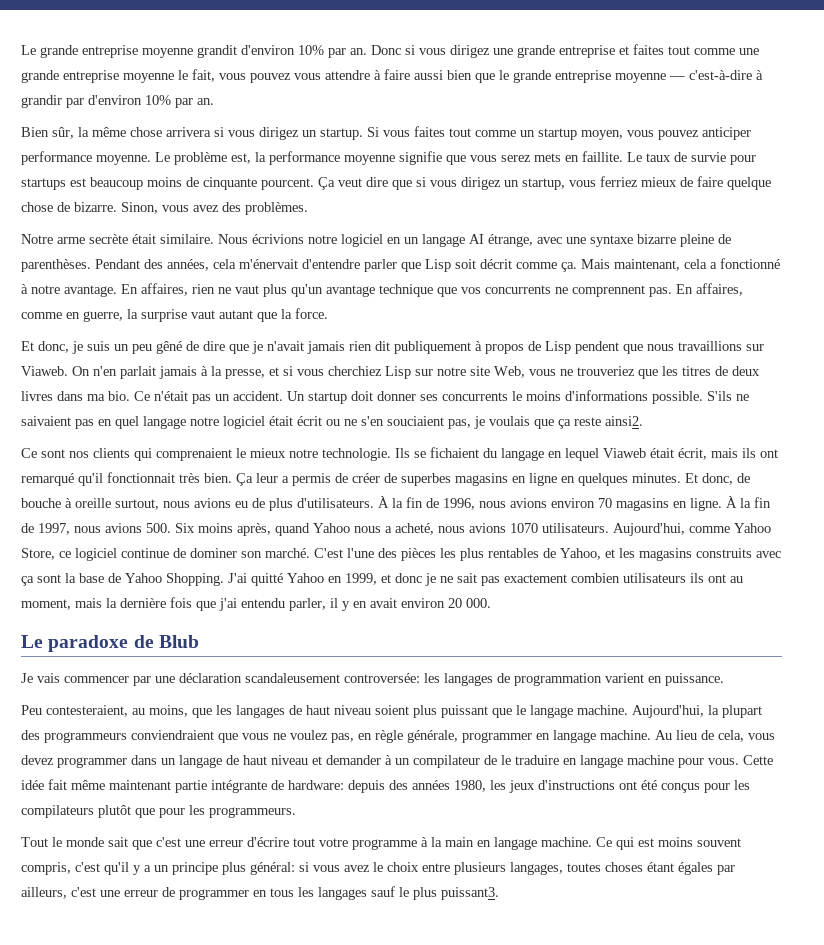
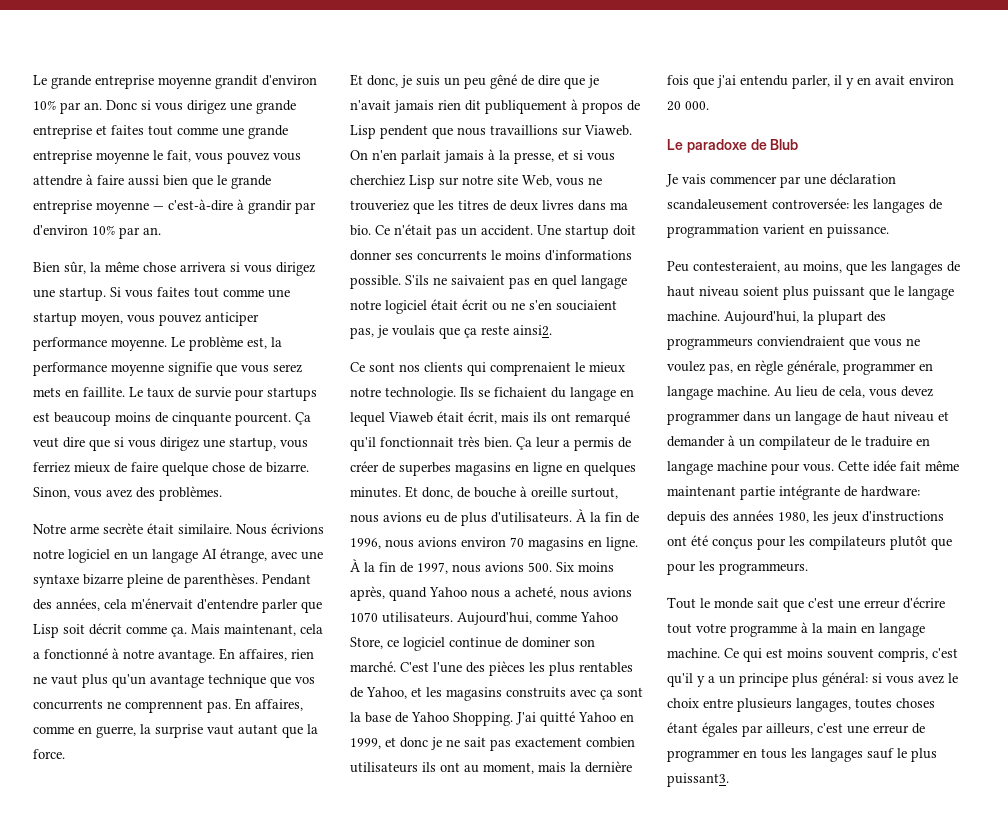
- Bien sûr, la même chose arrivera si vous dirigez un startup.
+ Bien sûr, la même chose arrivera si vous dirigez une startup.
- Si vous faites tout comme un startup moyen, vous pouvez anticiper performance moyenne.
+ Si vous faites tout comme une startup moyen, vous pouvez anticiper performance moyenne.
- Ça veut dire que si vous dirigez un startup, vous ferriez mieux de faire quelque chose de bizarre.
+ Ça veut dire que si vous dirigez une startup, vous ferriez mieux de faire quelque chose de bizarre.
- Un startup doit donner ses concurrents le moins d'informations possible.
+ Une startup doit donner ses concurrents le moins d'informations possible.

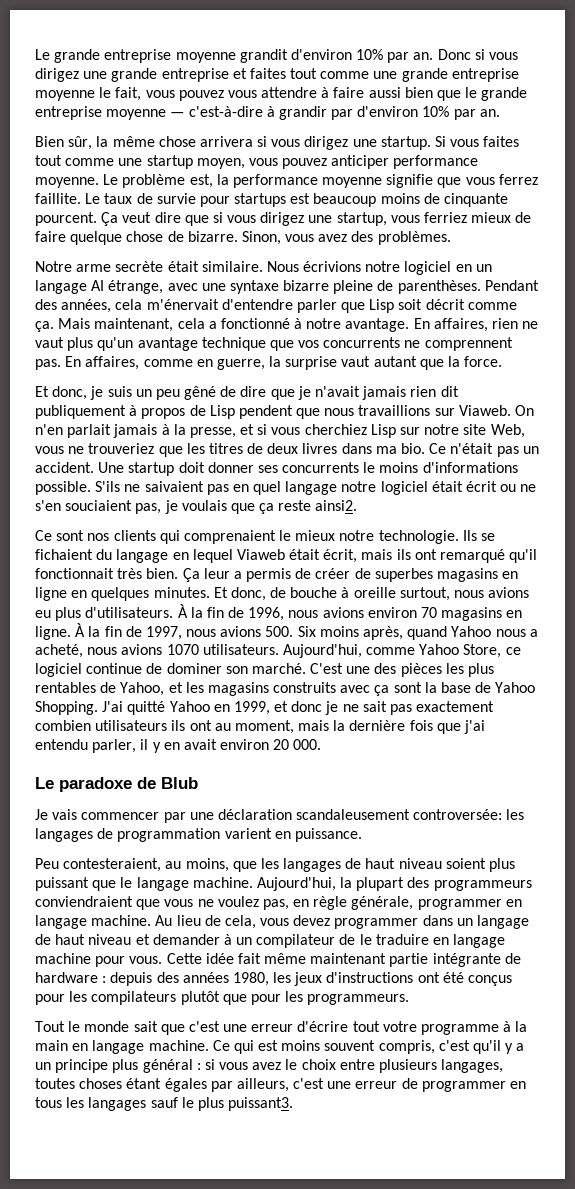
- Le problème est, la performance moyenne signifie que vous serez mets en faillite.
+ Le problème est, la performance moyenne signifie que vous ferrez faillite.
- Et donc, de bouche à oreille surtout, nous avions eu de plus d'utilisateurs.
+ Et donc, de bouche à oreille surtout, nous avions eu plus d'utilisateurs.
- C'est l'une des pièces les plus rentables de Yahoo, et les magasins construits avec ça sont la base de Yahoo Shopping.
+ C'est une des pièces les plus rentables de Yahoo, et les magasins construits avec ça sont la base de Yahoo Shopping.
- Cette idée fait même maintenant partie intégrante de hardware: depuis des années 1980, les jeux d'instructions ont été conçus pour les compilateurs plutôt que pour les programmeurs.
+ Cette idée fait même maintenant partie intégrante de hardware : depuis des années 1980, les jeux d'instructions ont été conçus pour les compilateurs plutôt que pour les programmeurs.
- Ce qui est moins souvent compris, c'est qu'il y a un principe plus général: si vous avez le choix entre plusieurs langages, toutes choses étant égales par ailleurs, c'est une erreur de programmer en tous les langages sauf le plus puissant3.
+ Ce qui est moins souvent compris, c'est qu'il y a un principe plus général : si vous avez le choix entre plusieurs langages, toutes choses étant égales par ailleurs, c'est une erreur de programmer en tous les langages sauf le plus puissant3.

